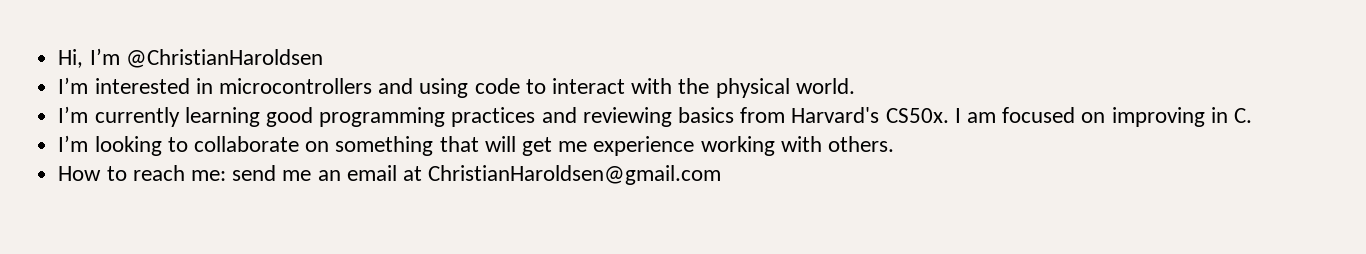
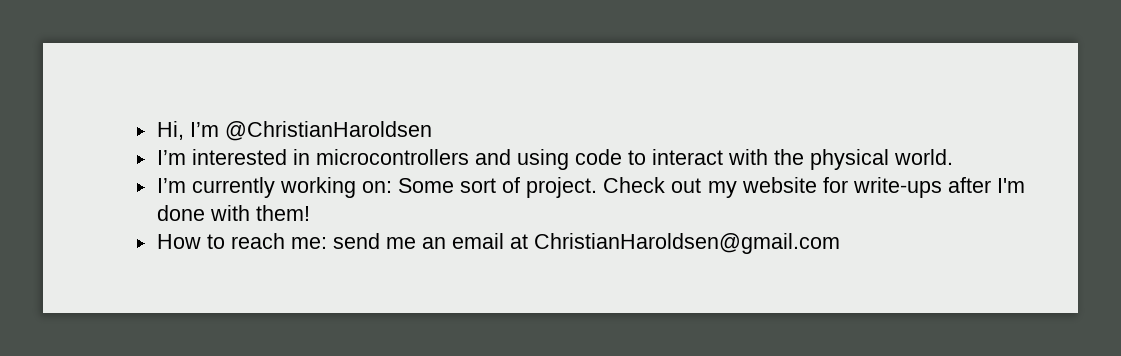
- I’m currently learning good programming practices and reviewing basics from Harvard's CS50x. I am focused on improving in C.
- I’m looking to collaborate on something that will get me experience working with others.
+ I’m currently working on: Some sort of project. Check out my website for write-ups after I'm done with them!

